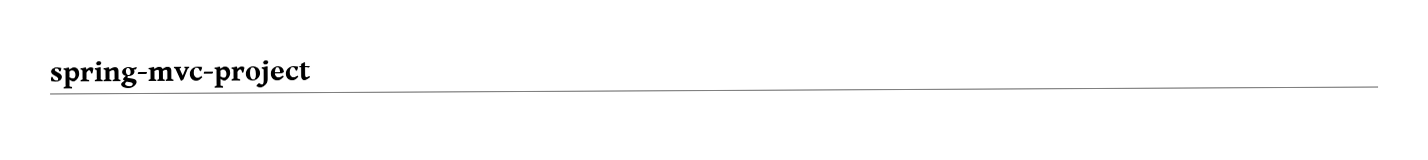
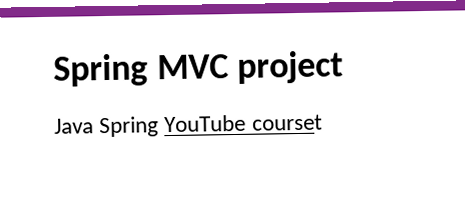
- spring-mvc-project
+ Spring MVC project
+ Java Spring YouTube courset

